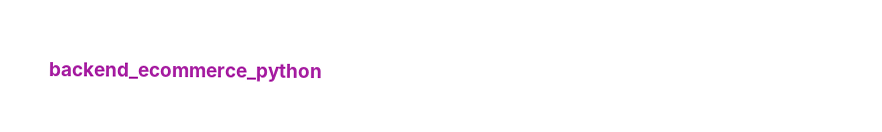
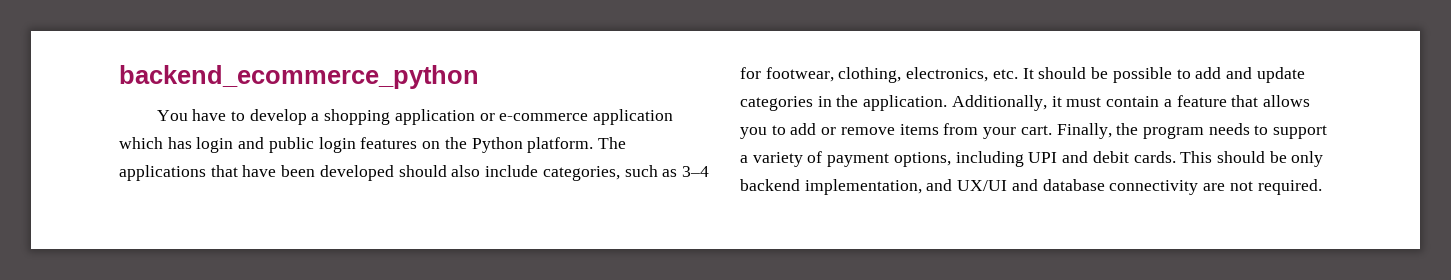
+ You have to develop a shopping application or e-commerce application which has login and public login features on the Python platform. The applications that have been developed should also include categories, such as 3–4 for footwear, clothing, electronics, etc. It should be possible to add and update categories in the application. Additionally, it must contain a feature that allows you to add or remove items from your cart. Finally, the program needs to support a variety of payment options, including UPI and debit cards. This should be only backend implementation, and UX/UI and database connectivity are not required.

